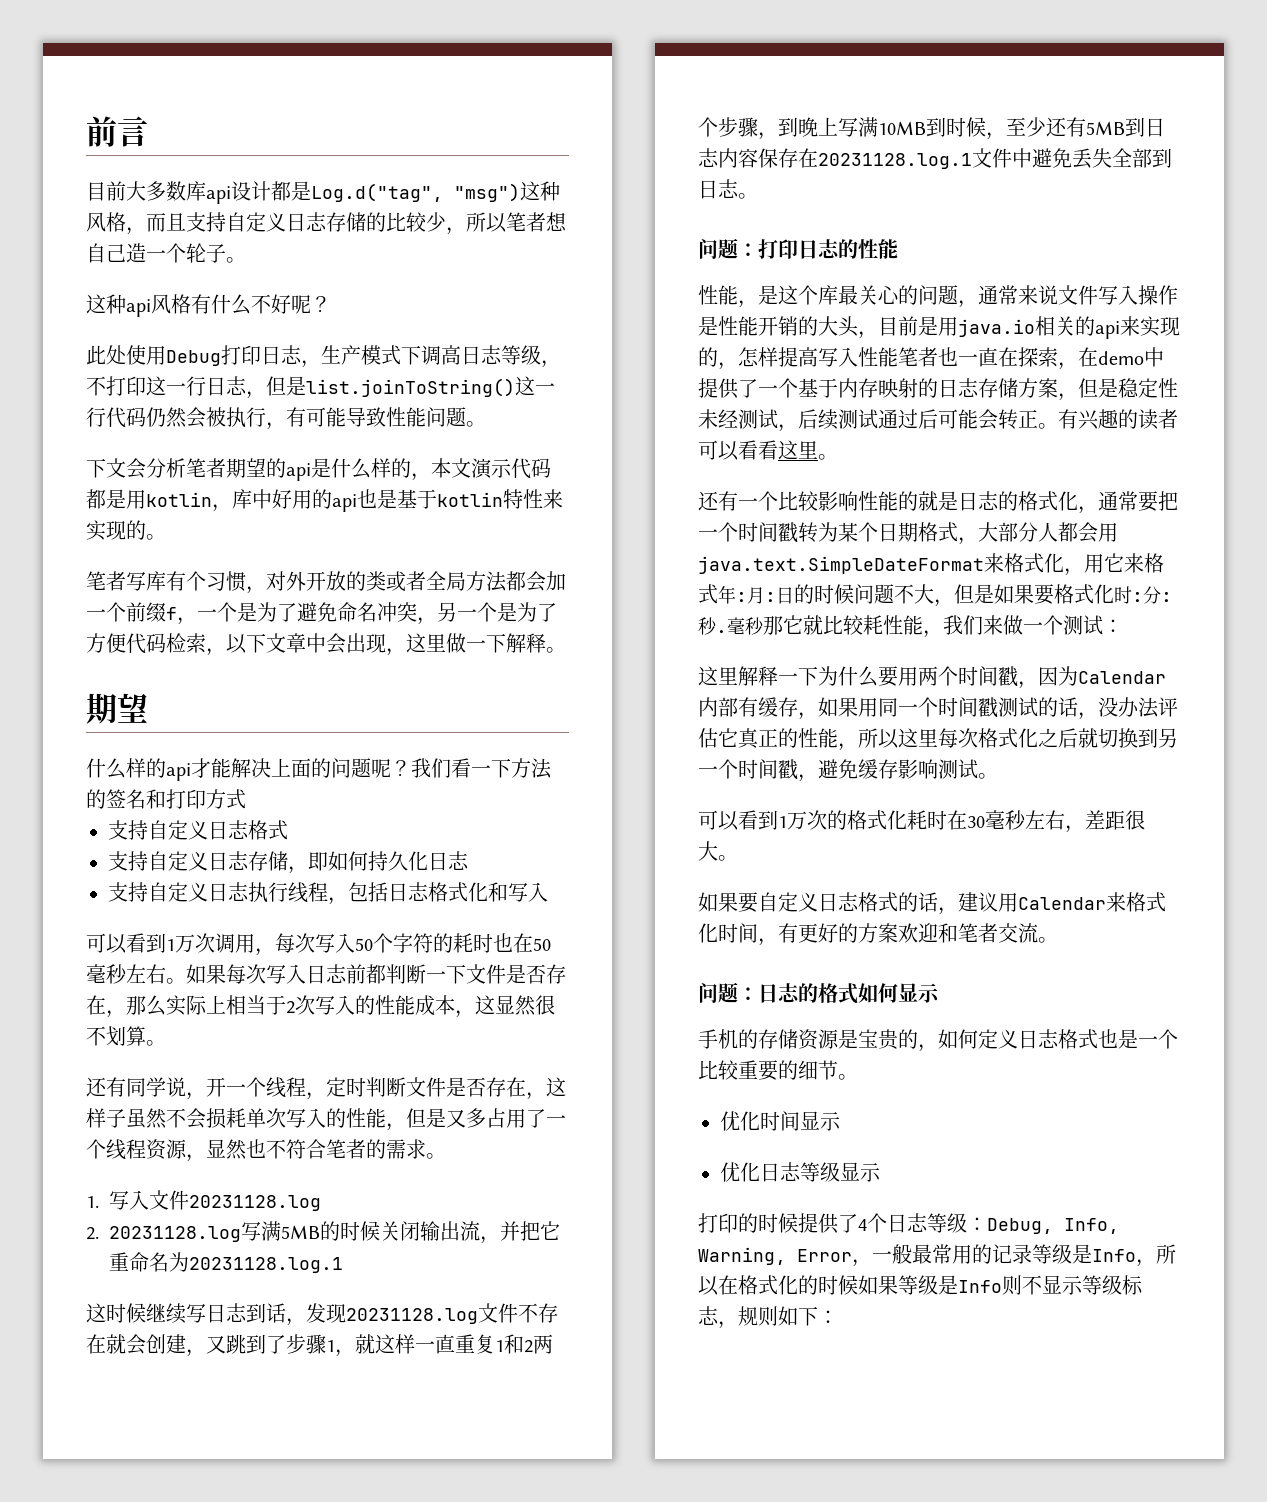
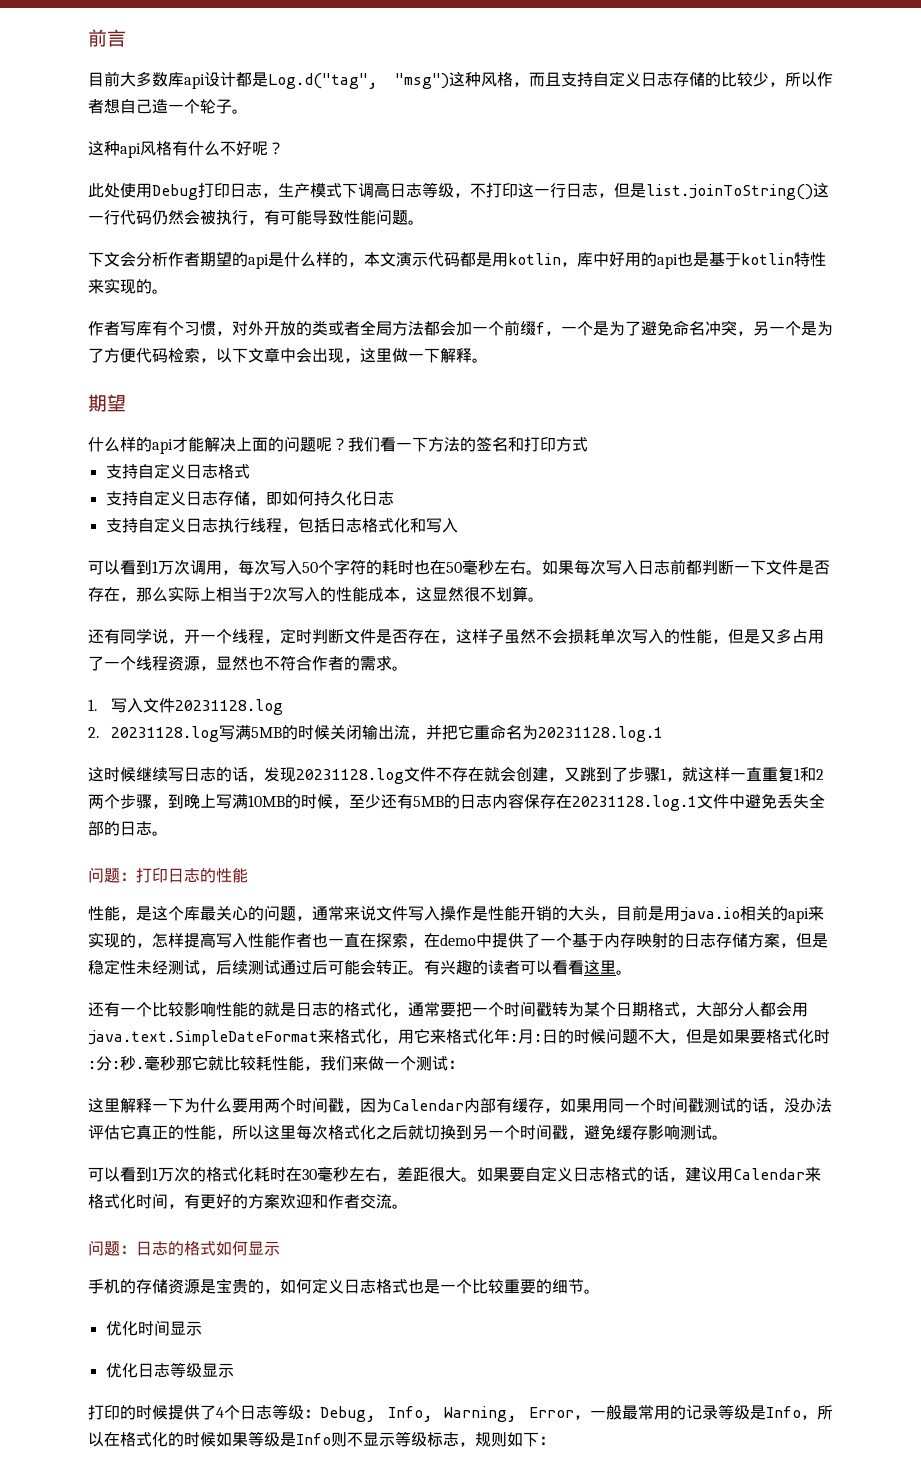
- 目前大多数库api设计都是Log.d("tag", "msg")这种风格，而且支持自定义日志存储的比较少，所以笔者想自己造一个轮子。
+ 目前大多数库api设计都是Log.d("tag", "msg")这种风格，而且支持自定义日志存储的比较少，所以作者想自己造一个轮子。
- 下文会分析笔者期望的api是什么样的，本文演示代码都是用kotlin，库中好用的api也是基于kotlin特性来实现的。
+ 下文会分析作者期望的api是什么样的，本文演示代码都是用kotlin，库中好用的api也是基于kotlin特性来实现的。
- 笔者写库有个习惯，对外开放的类或者全局方法都会加一个前缀f，一个是为了避免命名冲突，另一个是为了方便代码检索，以下文章中会出现，这里做一下解释。
+ 作者写库有个习惯，对外开放的类或者全局方法都会加一个前缀f，一个是为了避免命名冲突，另一个是为了方便代码检索，以下文章中会出现，这里做一下解释。
- 还有同学说，开一个线程，定时判断文件是否存在，这样子虽然不会损耗单次写入的性能，但是又多占用了一个线程资源，显然也不符合笔者的需求。
+ 还有同学说，开一个线程，定时判断文件是否存在，这样子虽然不会损耗单次写入的性能，但是又多占用了一个线程资源，显然也不符合作者的需求。
- 这时候继续写日志到话，发现20231128.log文件不存在就会创建，又跳到了步骤1，就这样一直重复1和2两个步骤，到晚上写满10MB到时候，至少还有5MB到日志内容保存在20231128.log.1文件中避免丢失全部到日志。
+ 这时候继续写日志的话，发现20231128.log文件不存在就会创建，又跳到了步骤1，就这样一直重复1和2两个步骤，到晚上写满10MB的时候，至少还有5MB的日志内容保存在20231128.log.1文件中避免丢失全部的日志。
- 性能，是这个库最关心的问题，通常来说文件写入操作是性能开销的大头，目前是用java.io相关的api来实现的，怎样提高写入性能笔者也一直在探索，在demo中提供了一个基于内存映射的日志存储方案，但是稳定性未经测试，后续测试通过后可能会转正。
+ 性能，是这个库最关心的问题，通常来说文件写入操作是性能开销的大头，目前是用java.io相关的api来实现的，怎样提高写入性能作者也一直在探索，在demo中提供了一个基于内存映射的日志存储方案，但是稳定性未经测试，后续测试通过后可能会转正。
- 还有一个比较影响性能的就是日志的格式化，通常要把一个时间戳转为某个日期格式，大部分人都会用java.text.SimpleDateFormat来格式化，用它来格式年:月:日的时候问题不大，但是如果要格式化时:分:秒.
+ 还有一个比较影响性能的就是日志的格式化，通常要把一个时间戳转为某个日期格式，大部分人都会用java.text.SimpleDateFormat来格式化，用它来格式化年:月:日的时候问题不大，但是如果要格式化时:分:秒.
- 可以看到1万次的格式化耗时在30毫秒左右，差距很大。
- 如果要自定义日志格式的话，建议用Calendar来格式化时间，有更好的方案欢迎和笔者交流。
+ 可以看到1万次的格式化耗时在30毫秒左右，差距很大。如果要自定义日志格式的话，建议用Calendar来格式化时间，有更好的方案欢迎和作者交流。

